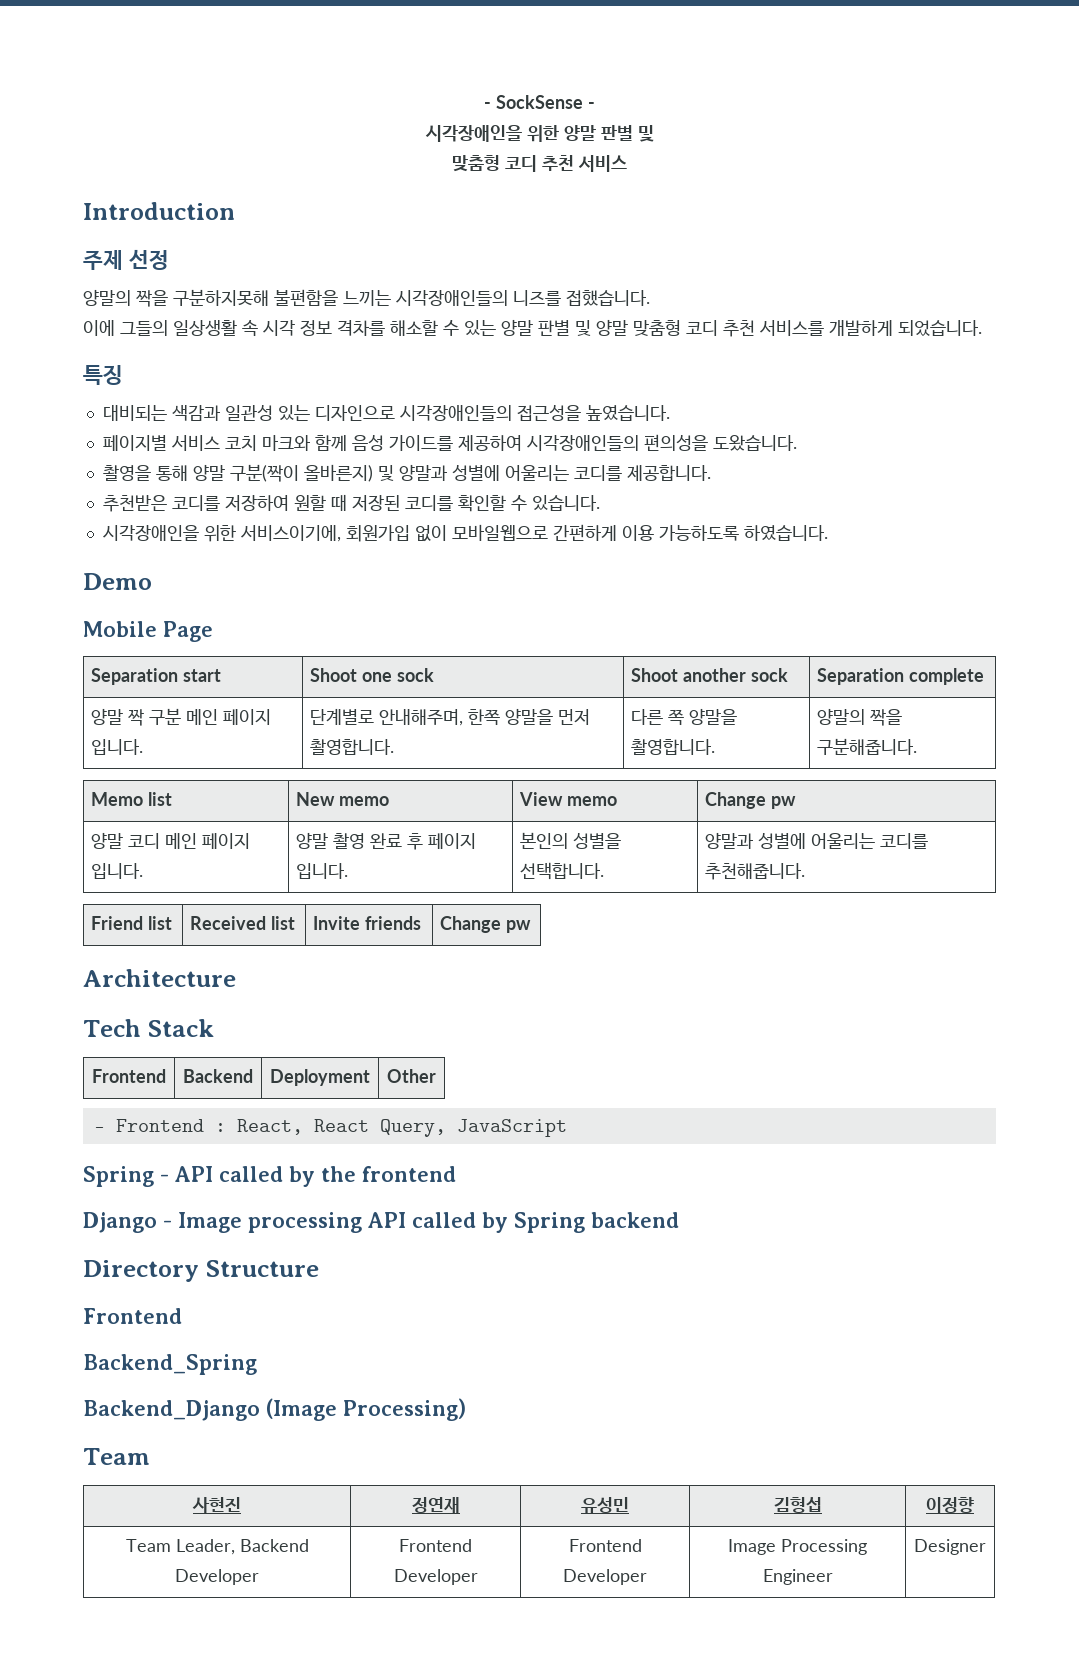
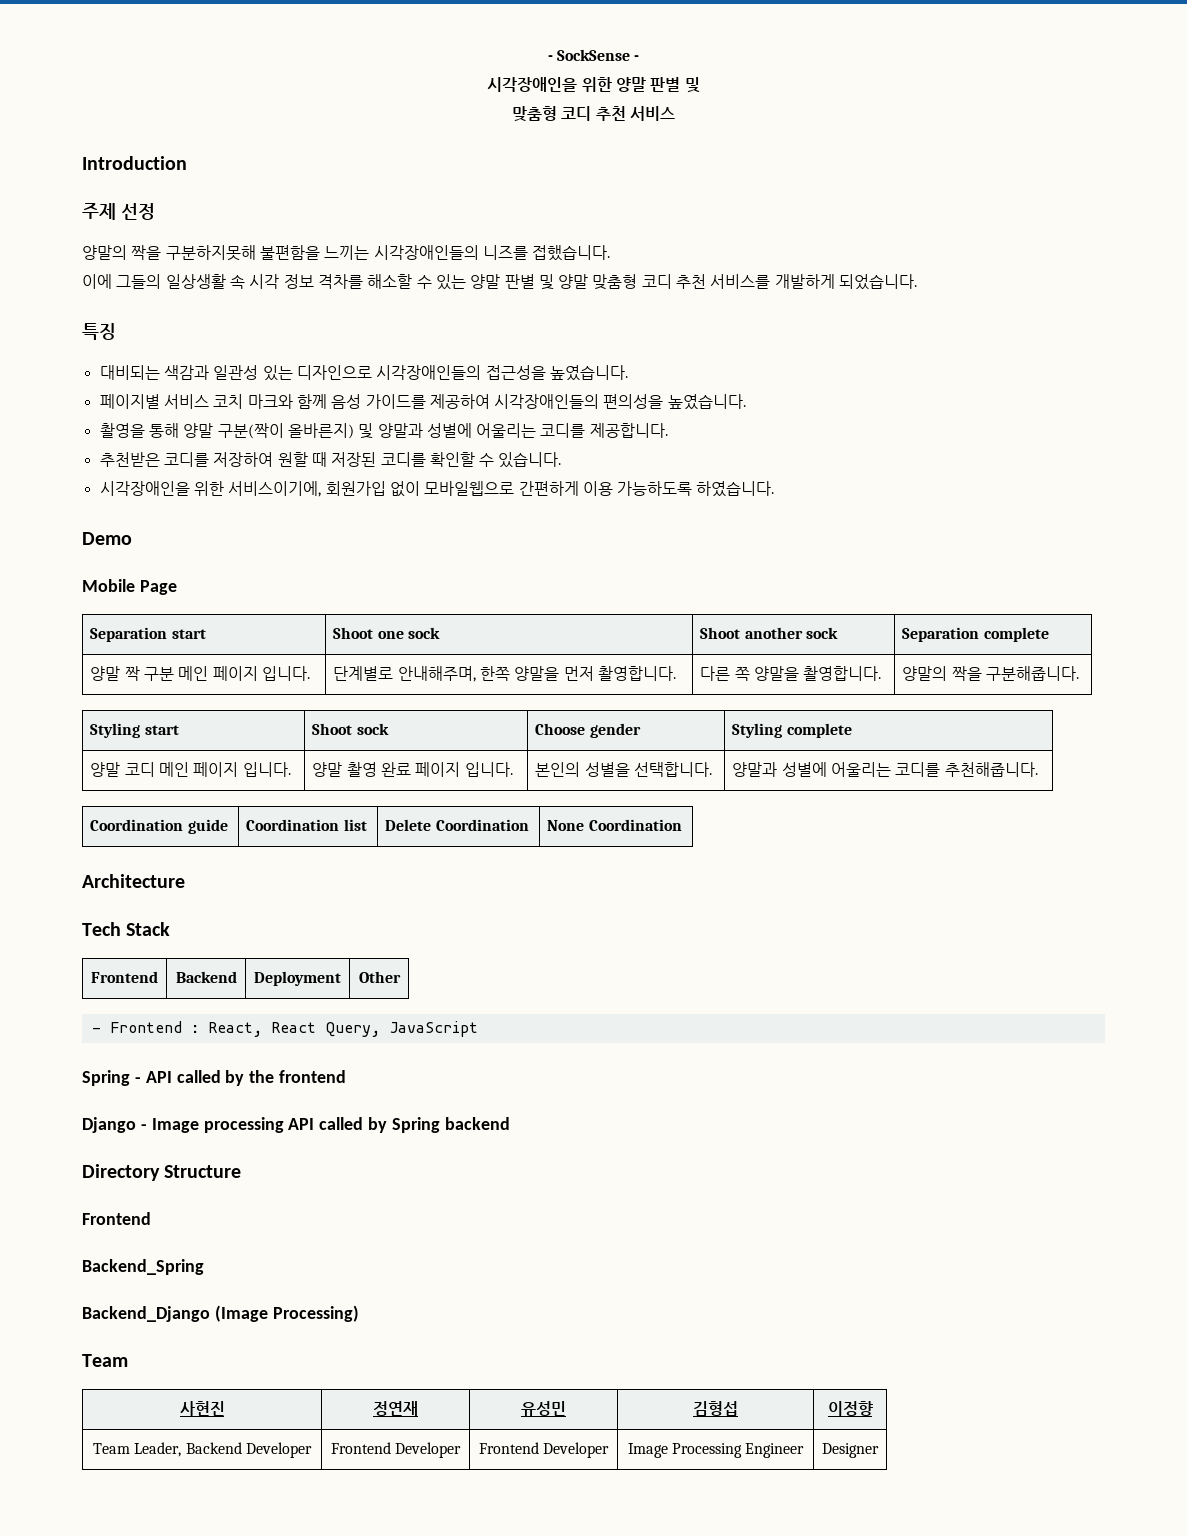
- 페이지별 서비스 코치 마크와 함께 음성 가이드를 제공하여 시각장애인들의 편의성을 도왔습니다.
+ 페이지별 서비스 코치 마크와 함께 음성 가이드를 제공하여 시각장애인들의 편의성을 높였습니다.
- Memo list | New memo | View memo | Change pw
+ Styling start | Shoot sock | Choose gender | Styling complete
- 양말 코디 메인 페이지 입니다. | 양말 촬영 완료 후 페이지 입니다. | 본인의 성별을 선택합니다. | 양말과 성별에 어울리는 코디를 추천해줍니다.
+ 양말 코디 메인 페이지 입니다. | 양말 촬영 완료 페이지 입니다. | 본인의 성별을 선택합니다. | 양말과 성별에 어울리는 코디를 추천해줍니다.
- Friend list | Received list | Invite friends | Change pw
+ Coordination guide | Coordination list | Delete Coordination | None Coordination

